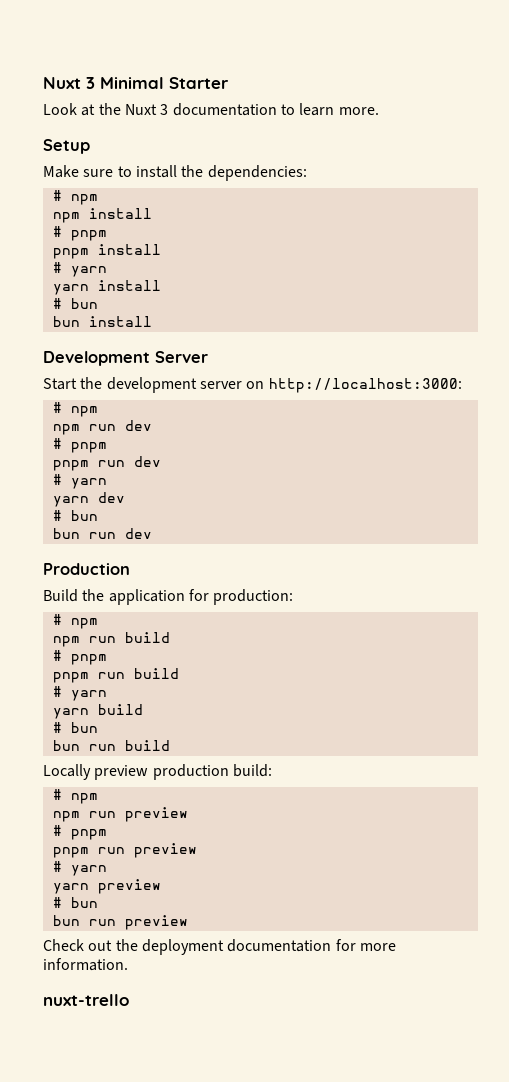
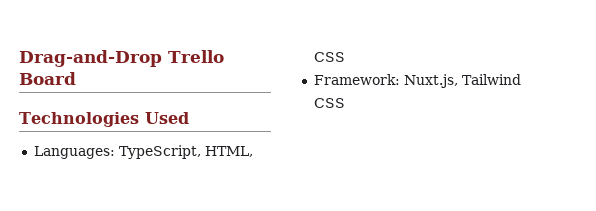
- Nuxt 3 Minimal Starter
- Look at the Nuxt 3 documentation to learn more.
- Setup
- Make sure to install the dependencies:
- # npm
- npm install
- # pnpm
- pnpm install
- # yarn
- yarn install
- # bun
- bun install
- Development Server
- Start the development server on http://localhost:3000:
- # npm
- npm run dev
- # pnpm
- pnpm run dev
- # yarn
- yarn dev
- # bun
- bun run dev
- Production
- Build the application for production:
- # npm
- npm run build
- # pnpm
- pnpm run build
- # yarn
- yarn build
- # bun
- bun run build
- Locally preview production build:
- # npm
- npm run preview
- # pnpm
- pnpm run preview
- # yarn
- yarn preview
- # bun
- bun run preview
- Check out the deployment documentation for more information.
- nuxt-trello
+ Drag-and-Drop Trello Board
+ Technologies Used
+ Languages: TypeScript, HTML, CSS
+ Framework: Nuxt.js, Tailwind CSS

